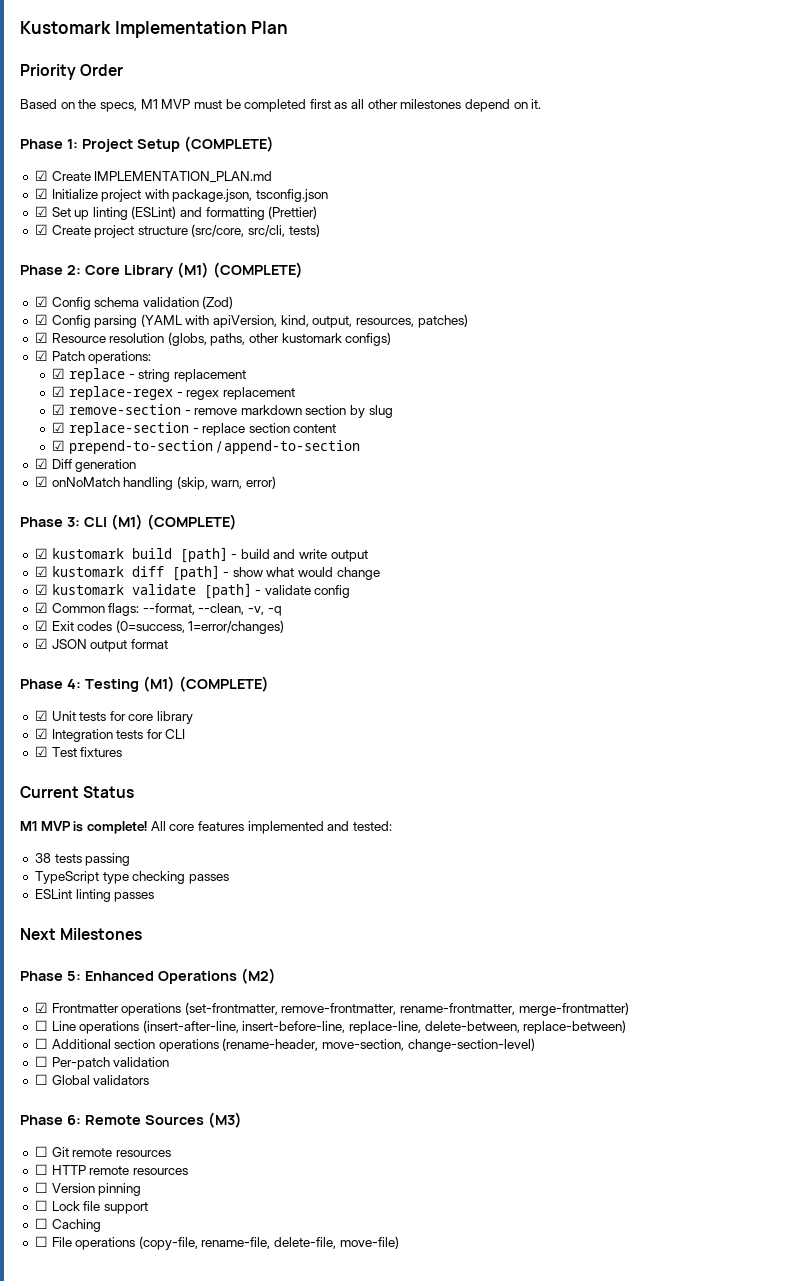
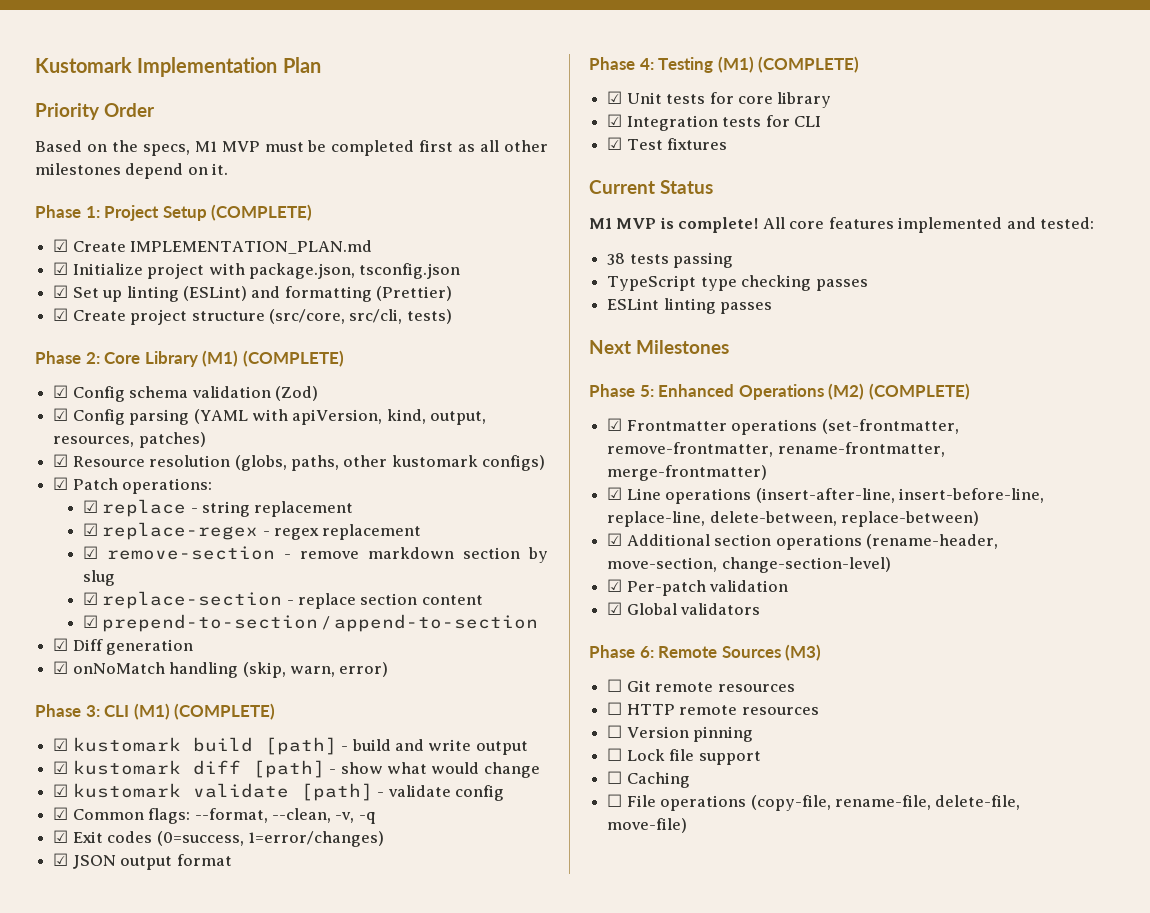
- Phase 5: Enhanced Operations (M2)
+ Phase 5: Enhanced Operations (M2) (COMPLETE)
- ☐ Line operations (insert-after-line, insert-before-line, replace-line, delete-between, replace-between)
+ ☑ Line operations (insert-after-line, insert-before-line, replace-line, delete-between, replace-between)
- ☐ Additional section operations (rename-header, move-section, change-section-level)
+ ☑ Additional section operations (rename-header, move-section, change-section-level)
- ☐ Per-patch validation
+ ☑ Per-patch validation
- ☐ Global validators
+ ☑ Global validators

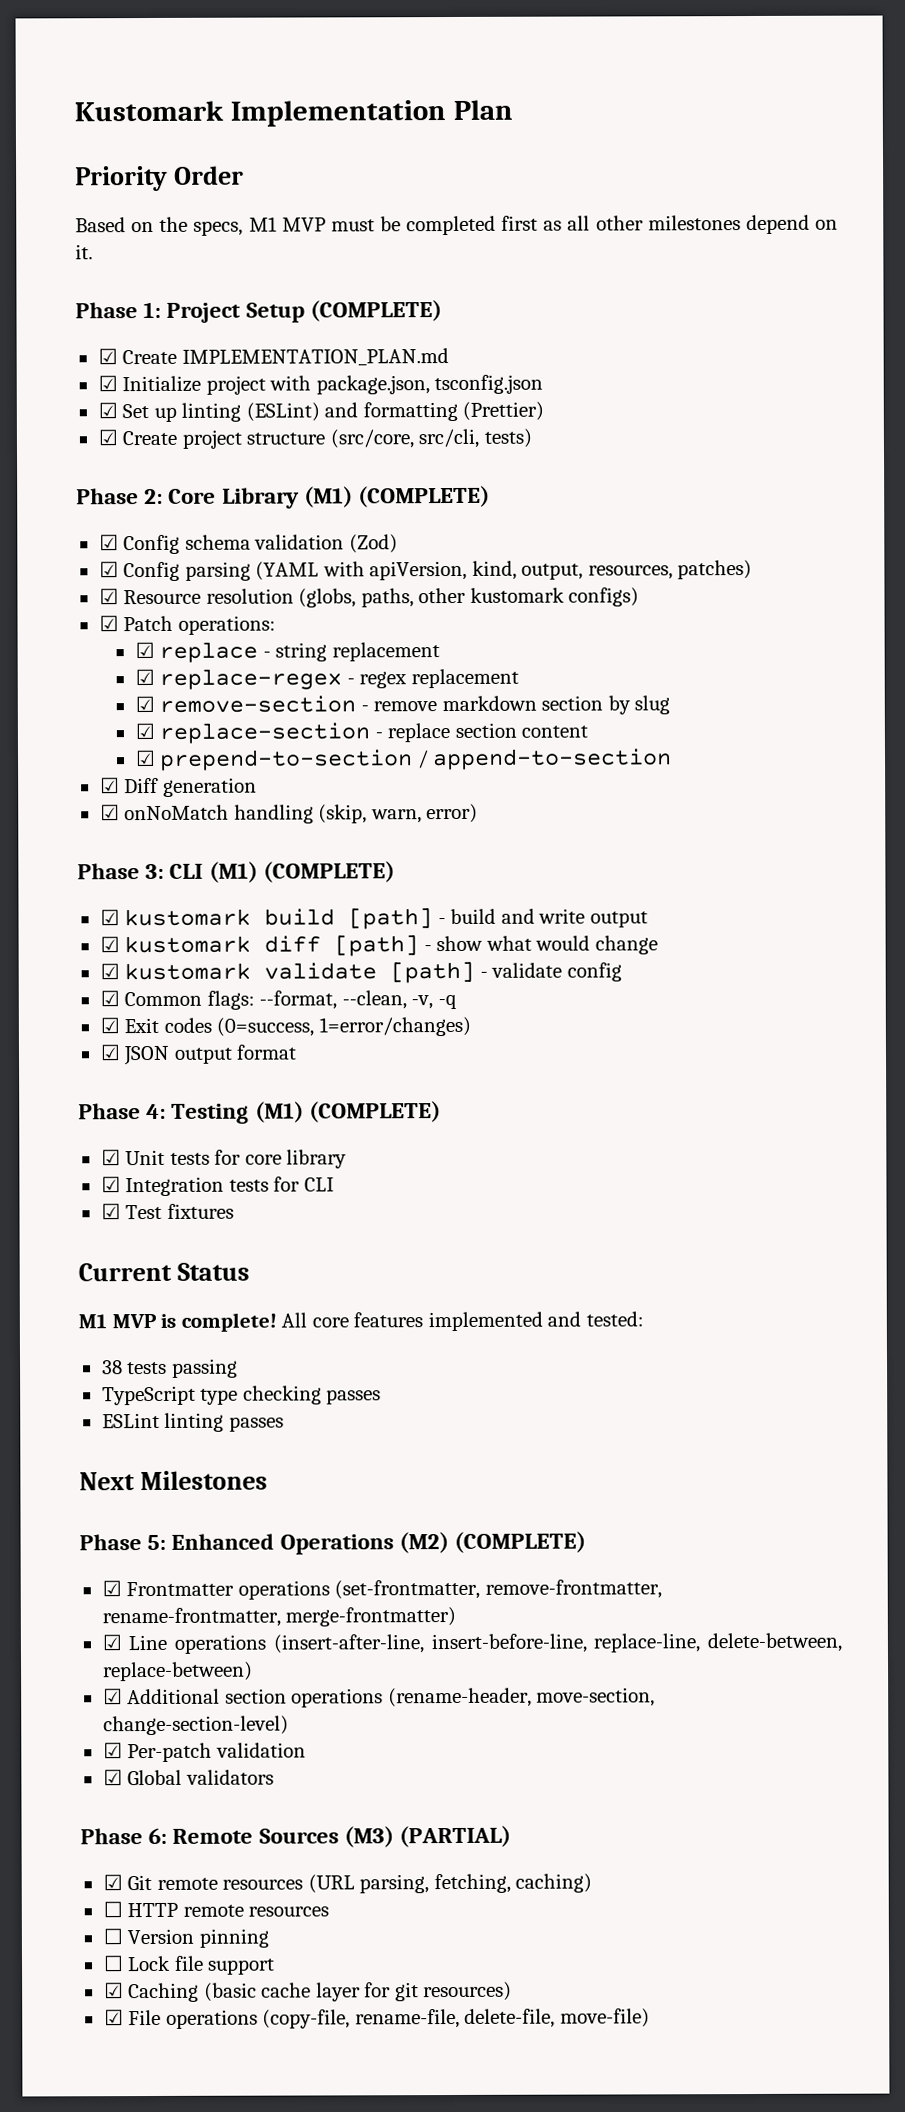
- Phase 6: Remote Sources (M3)
- ☐ Git remote resources
+ Phase 6: Remote Sources (M3) (PARTIAL)
+ ☑ Git remote resources (URL parsing, fetching, caching)
- ☐ Caching
- ☐ File operations (copy-file, rename-file, delete-file, move-file)
+ ☑ Caching (basic cache layer for git resources)
+ ☑ File operations (copy-file, rename-file, delete-file, move-file)

